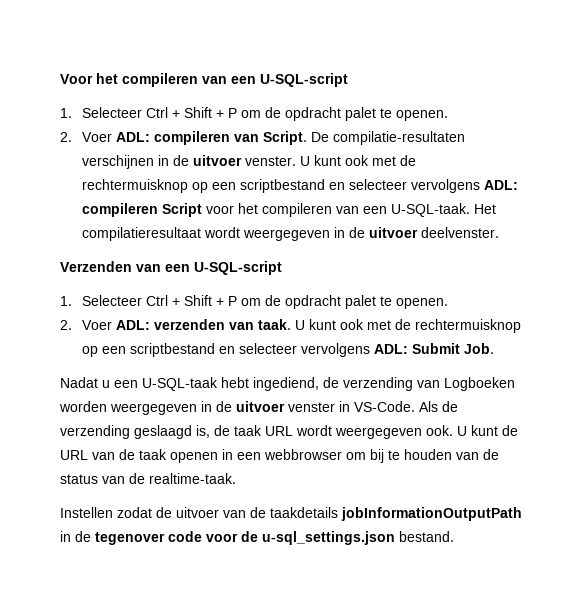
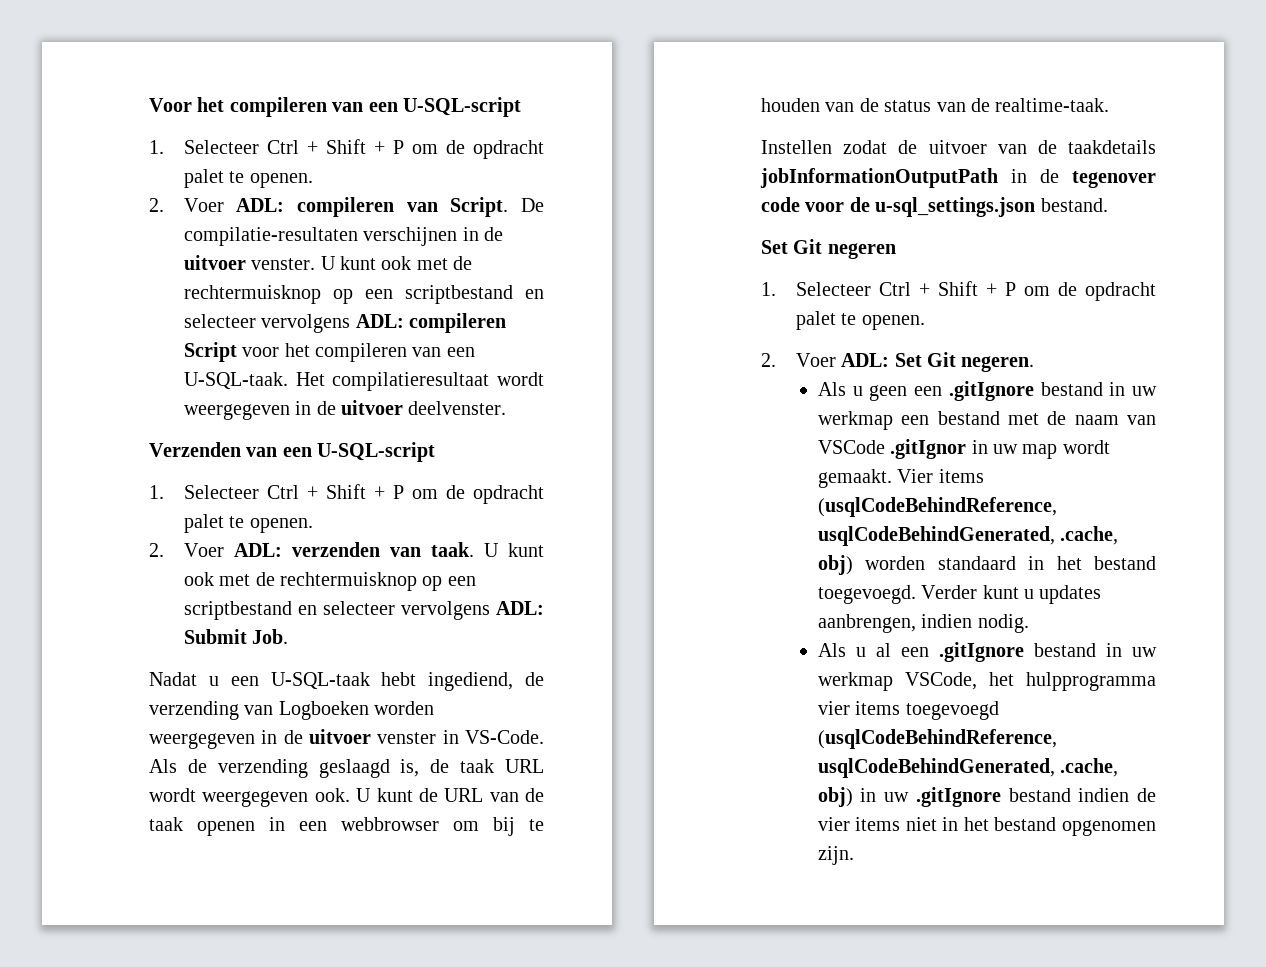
+ Set Git negeren
+ 1. Selecteer Ctrl + Shift + P om de opdracht palet te openen.
+ 2. Voer ADL: Set Git negeren.
+ Als u geen een .gitIgnore bestand in uw werkmap een bestand met de naam van VSCode .gitIgnor in uw map wordt gemaakt. Vier items (usqlCodeBehindReference, usqlCodeBehindGenerated, .cache, obj) worden standaard in het bestand toegevoegd. Verder kunt u updates aanbrengen, indien nodig.
+ Als u al een .gitIgnore bestand in uw werkmap VSCode, het hulpprogramma vier items toegevoegd (usqlCodeBehindReference, usqlCodeBehindGenerated, .cache, obj) in uw .gitIgnore bestand indien de vier items niet in het bestand opgenomen zijn.

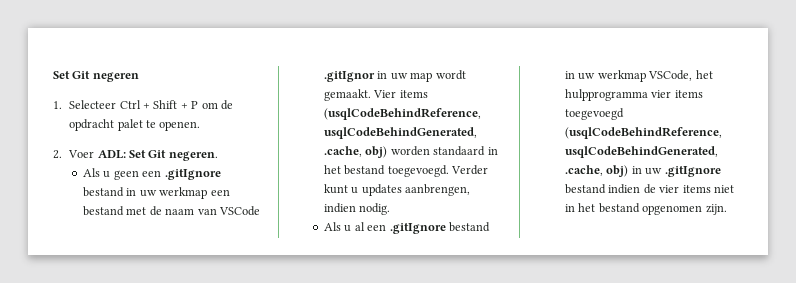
- Voor het compileren van een U-SQL-script
- 1. Selecteer Ctrl + Shift + P om de opdracht palet te openen.
- 2. Voer ADL: compileren van Script. De compilatie-resultaten verschijnen in de uitvoer venster. U kunt ook met de rechtermuisknop op een scriptbestand en selecteer vervolgens ADL: compileren Script voor het compileren van een U-SQL-taak. Het compilatieresultaat wordt weergegeven in de uitvoer deelvenster.
- Verzenden van een U-SQL-script
- 1. Selecteer Ctrl + Shift + P om de opdracht palet te openen.
- 2. Voer ADL: verzenden van taak. U kunt ook met de rechtermuisknop op een scriptbestand en selecteer vervolgens ADL: Submit Job.
- Nadat u een U-SQL-taak hebt ingediend, de verzending van Logboeken worden weergegeven in de uitvoer venster in VS-Code. Als de verzending geslaagd is, de taak URL wordt weergegeven ook. U kunt de URL van de taak openen in een webbrowser om bij te houden van de status van de realtime-taak.
- Instellen zodat de uitvoer van de taakdetails jobInformationOutputPath in de tegenover code voor de u-sql_settings.json bestand.

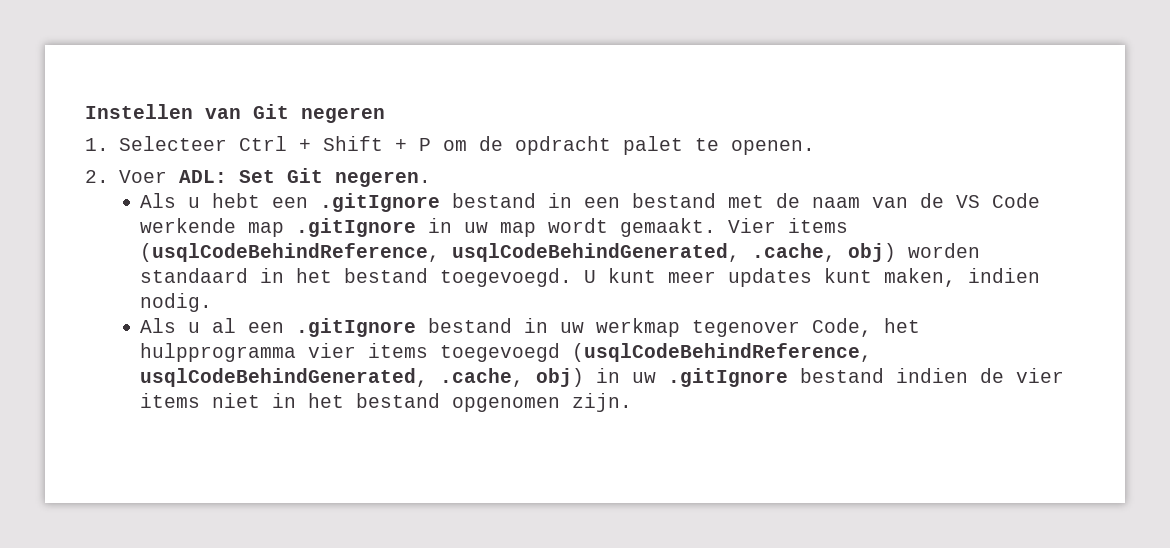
- Set Git negeren
+ Instellen van Git negeren
- Als u geen een .gitIgnore bestand in uw werkmap een bestand met de naam van VSCode .gitIgnor in uw map wordt gemaakt.
+ Als u hebt een .gitIgnore bestand in een bestand met de naam van de VS Code werkende map .gitIgnore in uw map wordt gemaakt.
- Verder kunt u updates aanbrengen, indien nodig.
+ U kunt meer updates kunt maken, indien nodig.
- Als u al een .gitIgnore bestand in uw werkmap VSCode, het hulpprogramma vier items toegevoegd (usqlCodeBehindReference, usqlCodeBehindGenerated, .cache, obj) in uw .gitIgnore bestand indien de vier items niet in het bestand opgenomen zijn.
+ Als u al een .gitIgnore bestand in uw werkmap tegenover Code, het hulpprogramma vier items toegevoegd (usqlCodeBehindReference, usqlCodeBehindGenerated, .cache, obj) in uw .gitIgnore bestand indien de vier items niet in het bestand opgenomen zijn.

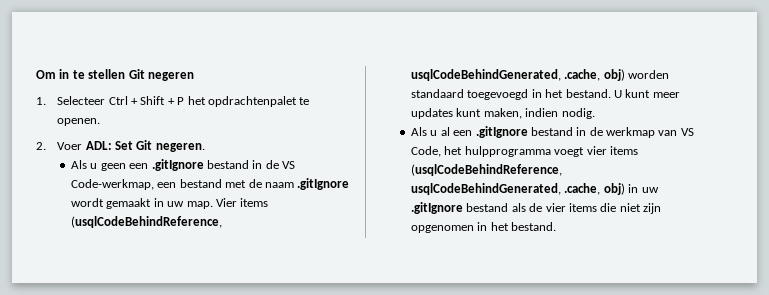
- Instellen van Git negeren
+ Om in te stellen Git negeren
- 1. Selecteer Ctrl + Shift + P om de opdracht palet te openen.
+ 1. Selecteer Ctrl + Shift + P het opdrachtenpalet te openen.
- Als u hebt een .gitIgnore bestand in een bestand met de naam van de VS Code werkende map .gitIgnore in uw map wordt gemaakt.
+ Als u geen een .gitIgnore bestand in de VS Code-werkmap, een bestand met de naam .gitIgnore wordt gemaakt in uw map.
- Vier items (usqlCodeBehindReference, usqlCodeBehindGenerated, .cache, obj) worden standaard in het bestand toegevoegd.
+ Vier items (usqlCodeBehindReference, usqlCodeBehindGenerated, .cache, obj) worden standaard toegevoegd in het bestand.
- Als u al een .gitIgnore bestand in uw werkmap tegenover Code, het hulpprogramma vier items toegevoegd (usqlCodeBehindReference, usqlCodeBehindGenerated, .cache, obj) in uw .gitIgnore bestand indien de vier items niet in het bestand opgenomen zijn.
+ Als u al een .gitIgnore bestand in de werkmap van VS Code, het hulpprogramma voegt vier items (usqlCodeBehindReference, usqlCodeBehindGenerated, .cache, obj) in uw .gitIgnore bestand als de vier items die niet zijn opgenomen in het bestand.

